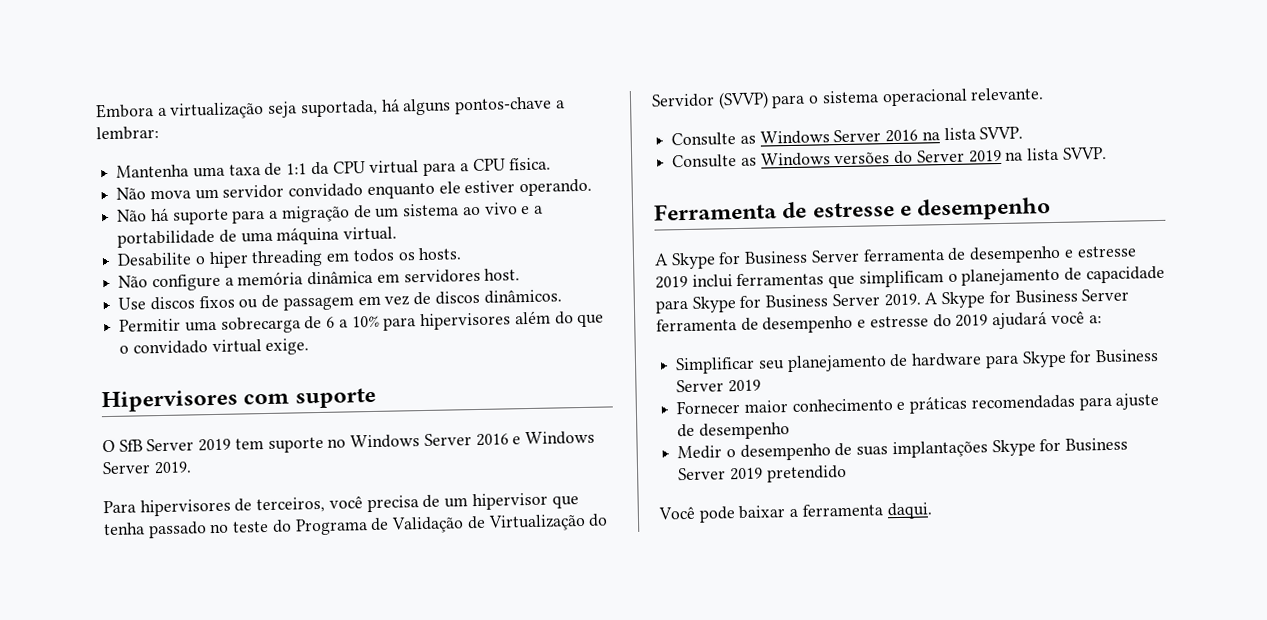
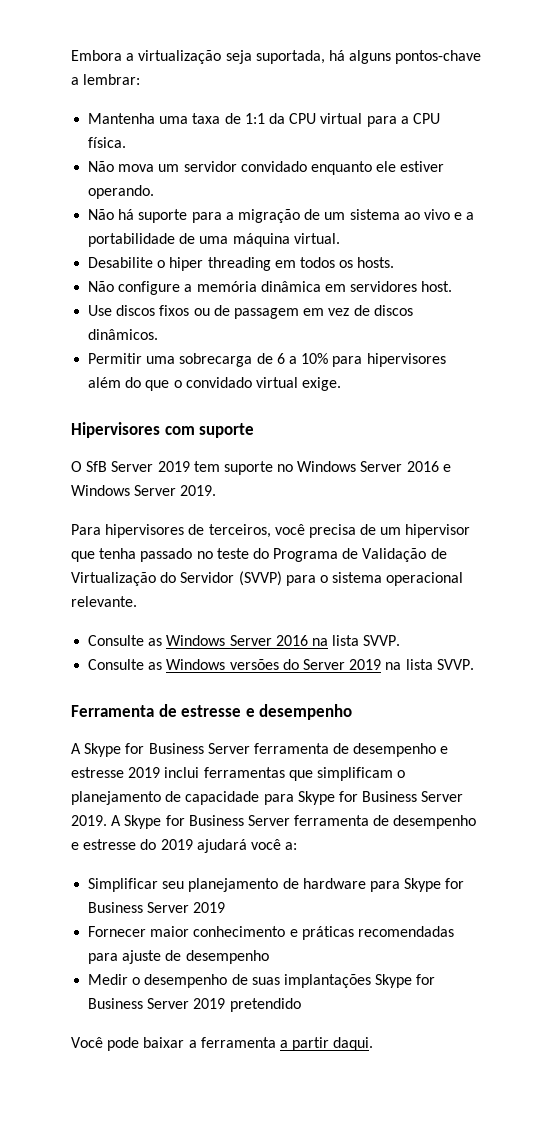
- Você pode baixar a ferramenta daqui.
+ Você pode baixar a ferramenta a partir daqui.

